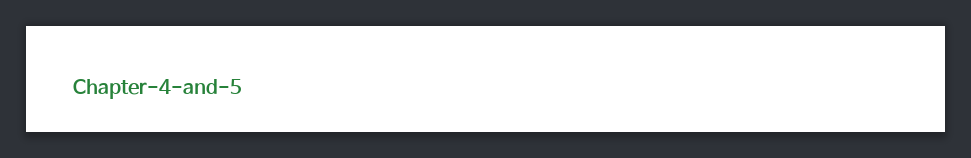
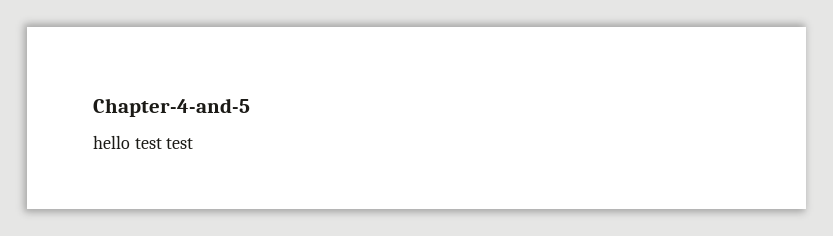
+ hello test test

